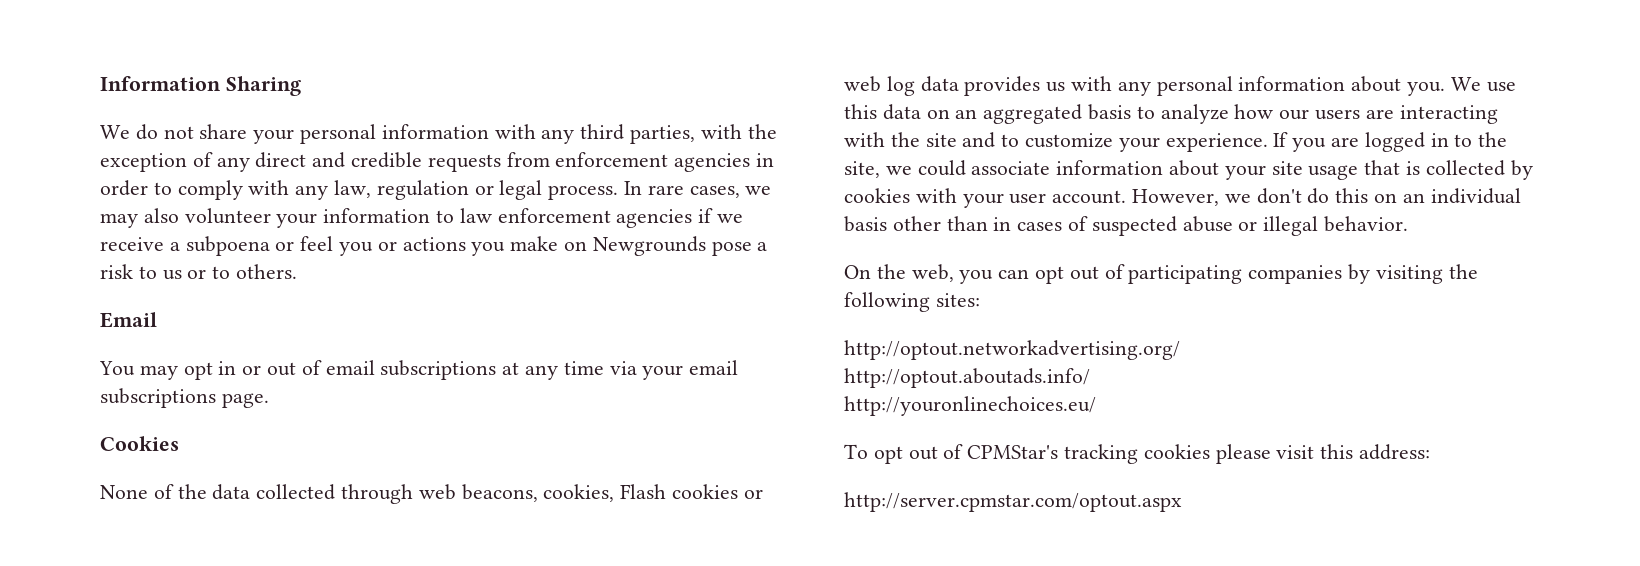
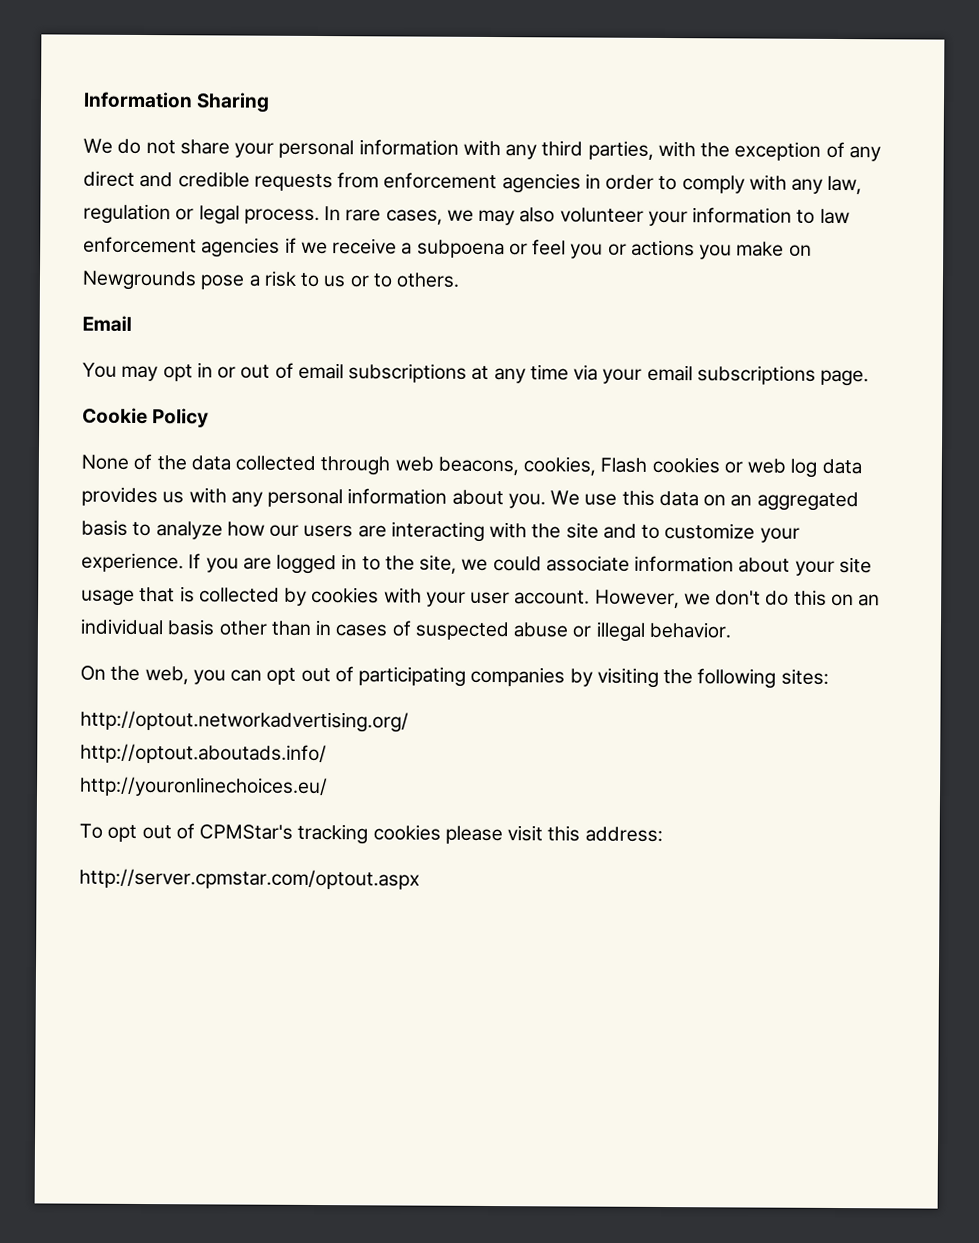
- Cookies
+ Cookie Policy

